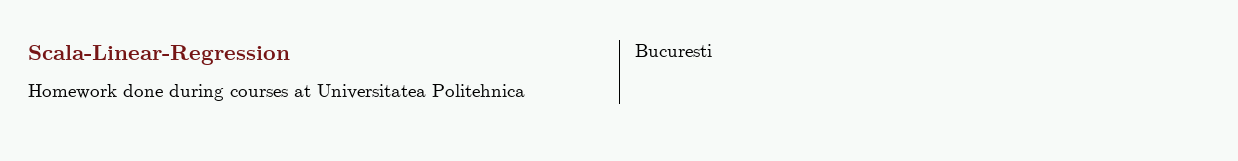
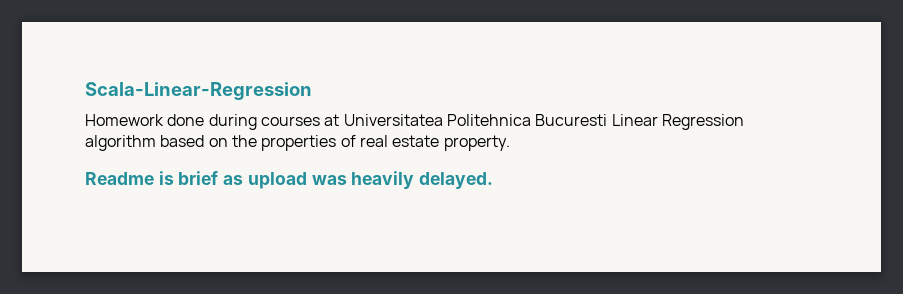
- Homework done during courses at Universitatea Politehnica Bucuresti
+ Homework done during courses at Universitatea Politehnica Bucuresti Linear Regression algorithm based on the properties of real estate property.
+ Readme is brief as upload was heavily delayed.

